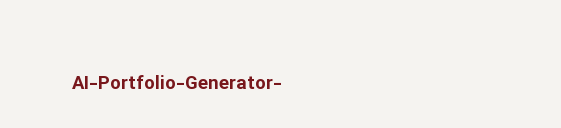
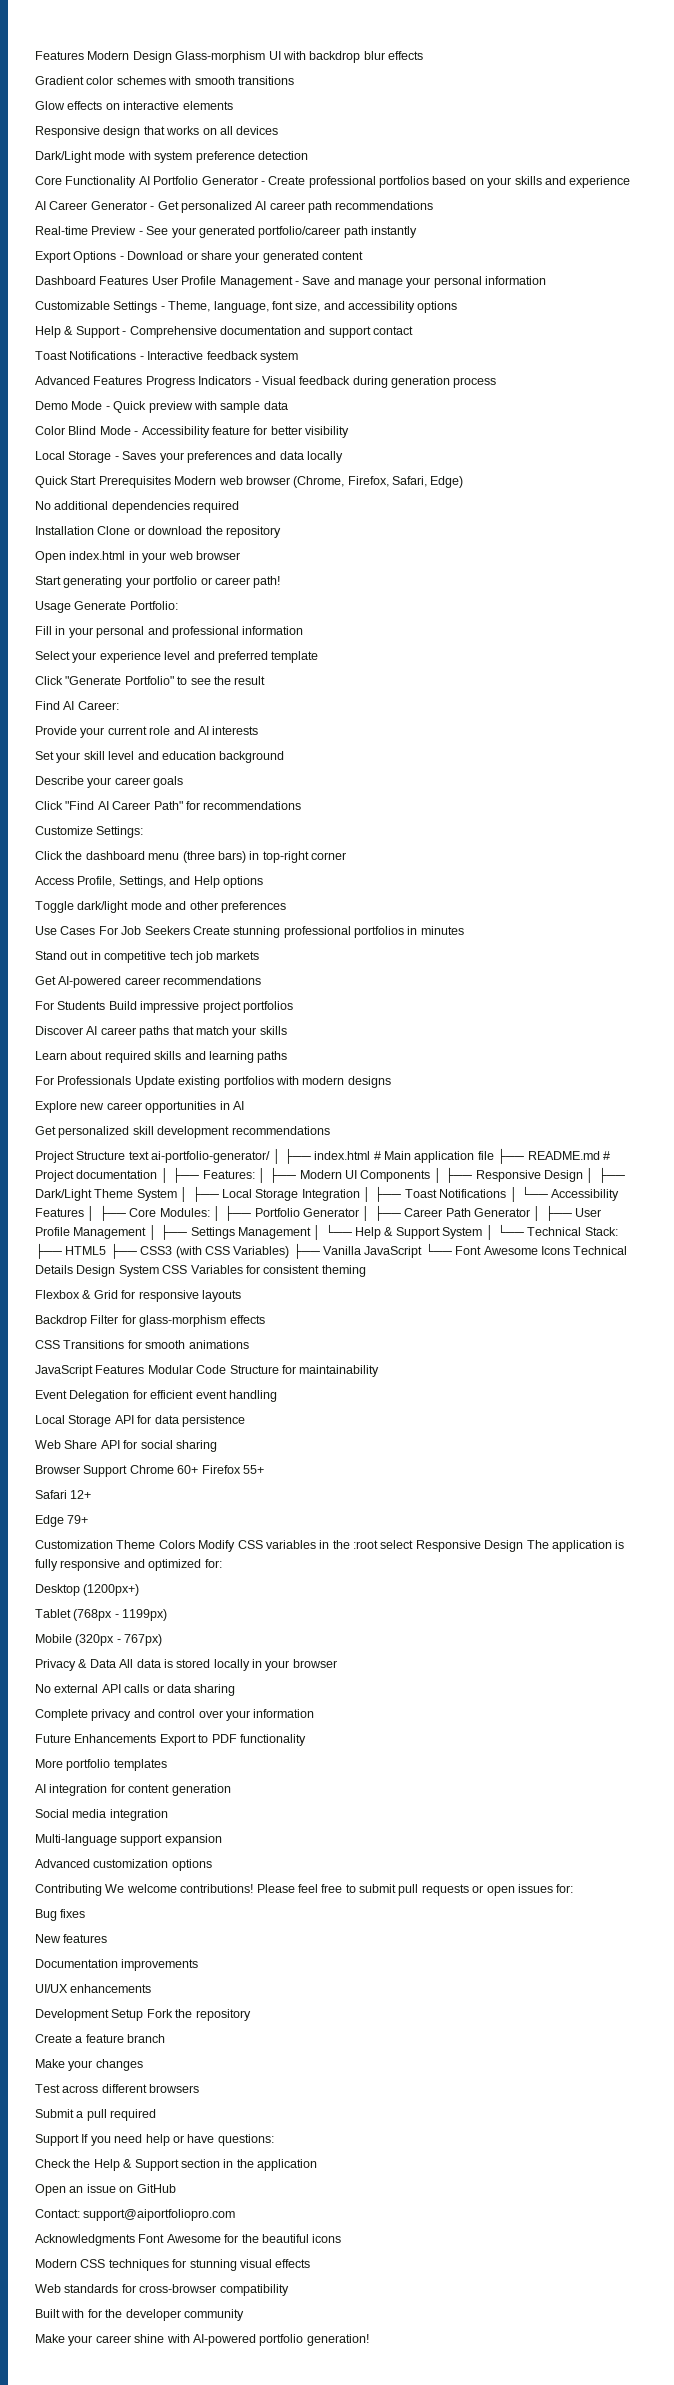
- AI-Portfolio-Generator-
+ Features Modern Design Glass-morphism UI with backdrop blur effects
+ Gradient color schemes with smooth transitions
+ Glow effects on interactive elements
+ Responsive design that works on all devices
+ Dark/Light mode with system preference detection
+ Core Functionality AI Portfolio Generator - Create professional portfolios based on your skills and experience
+ AI Career Generator - Get personalized AI career path recommendations
+ Real-time Preview - See your generated portfolio/career path instantly
+ Export Options - Download or share your generated content
+ Dashboard Features User Profile Management - Save and manage your personal information
+ Customizable Settings - Theme, language, font size, and accessibility options
+ Help & Support - Comprehensive documentation and support contact
+ Toast Notifications - Interactive feedback system
+ Advanced Features Progress Indicators - Visual feedback during generation process
+ Demo Mode - Quick preview with sample data
+ Color Blind Mode - Accessibility feature for better visibility
+ Local Storage - Saves your preferences and data locally
+ Quick Start Prerequisites Modern web browser (Chrome, Firefox, Safari, Edge)
+ No additional dependencies required
+ Installation Clone or download the repository
+ Open index.html in your web browser
+ Start generating your portfolio or career path!
+ Usage Generate Portfolio:
+ Fill in your personal and professional information
+ Select your experience level and preferred template
+ Click "Generate Portfolio" to see the result
+ Find AI Career:
+ Provide your current role and AI interests
+ Set your skill level and education background
+ Describe your career goals
+ Click "Find AI Career Path" for recommendations
+ Customize Settings:
+ Click the dashboard menu (three bars) in top-right corner
+ Access Profile, Settings, and Help options
+ Toggle dark/light mode and other preferences
+ Use Cases For Job Seekers Create stunning professional portfolios in minutes
+ Stand out in competitive tech job markets
+ Get AI-powered career recommendations
+ For Students Build impressive project portfolios
+ Discover AI career paths that match your skills
+ Learn about required skills and learning paths
+ For Professionals Update existing portfolios with modern designs
+ Explore new career opportunities in AI
+ Get personalized skill development recommendations
+ Project Structure text ai-portfolio-generator/ │ ├── index.html # Main application file ├── README.md # Project documentation │ ├── Features: │ ├── Modern UI Components │ ├── Responsive Design │ ├── Dark/Light Theme System │ ├── Local Storage Integration │ ├── Toast Notifications │ └── Accessibility Features │ ├── Core Modules: │ ├── Portfolio Generator │ ├── Career Path Generator │ ├── User Profile Management │ ├── Settings Management │ └── Help & Support System │ └── Technical Stack: ├── HTML5 ├── CSS3 (with CSS Variables) ├── Vanilla JavaScript └── Font Awesome Icons Technical Details Design System CSS Variables for consistent theming
+ Flexbox & Grid for responsive layouts
+ Backdrop Filter for glass-morphism effects
+ CSS Transitions for smooth animations
+ JavaScript Features Modular Code Structure for maintainability
+ Event Delegation for efficient event handling
+ Local Storage API for data persistence
+ Web Share API for social sharing
+ Browser Support Chrome 60+ Firefox 55+
+ Safari 12+
+ Edge 79+
+ Customization Theme Colors Modify CSS variables in the :root select Responsive Design The application is fully responsive and optimized for:
+ Desktop (1200px+)
+ Tablet (768px - 1199px)
+ Mobile (320px - 767px)
+ Privacy & Data All data is stored locally in your browser
+ No external API calls or data sharing
+ Complete privacy and control over your information
+ Future Enhancements Export to PDF functionality
+ More portfolio templates
+ AI integration for content generation
+ Social media integration
+ Multi-language support expansion
+ Advanced customization options
+ Contributing We welcome contributions! Please feel free to submit pull requests or open issues for:
+ Bug fixes
+ New features
+ Documentation improvements
+ UI/UX enhancements
+ Development Setup Fork the repository
+ Create a feature branch
+ Make your changes
+ Test across different browsers
+ Submit a pull required
+ Support If you need help or have questions:
+ Check the Help & Support section in the application
+ Open an issue on GitHub
+ Contact: support@aiportfoliopro.com
+ Acknowledgments Font Awesome for the beautiful icons
+ Modern CSS techniques for stunning visual effects
+ Web standards for cross-browser compatibility
+ Built with for the developer community
+ Make your career shine with AI-powered portfolio generation!

